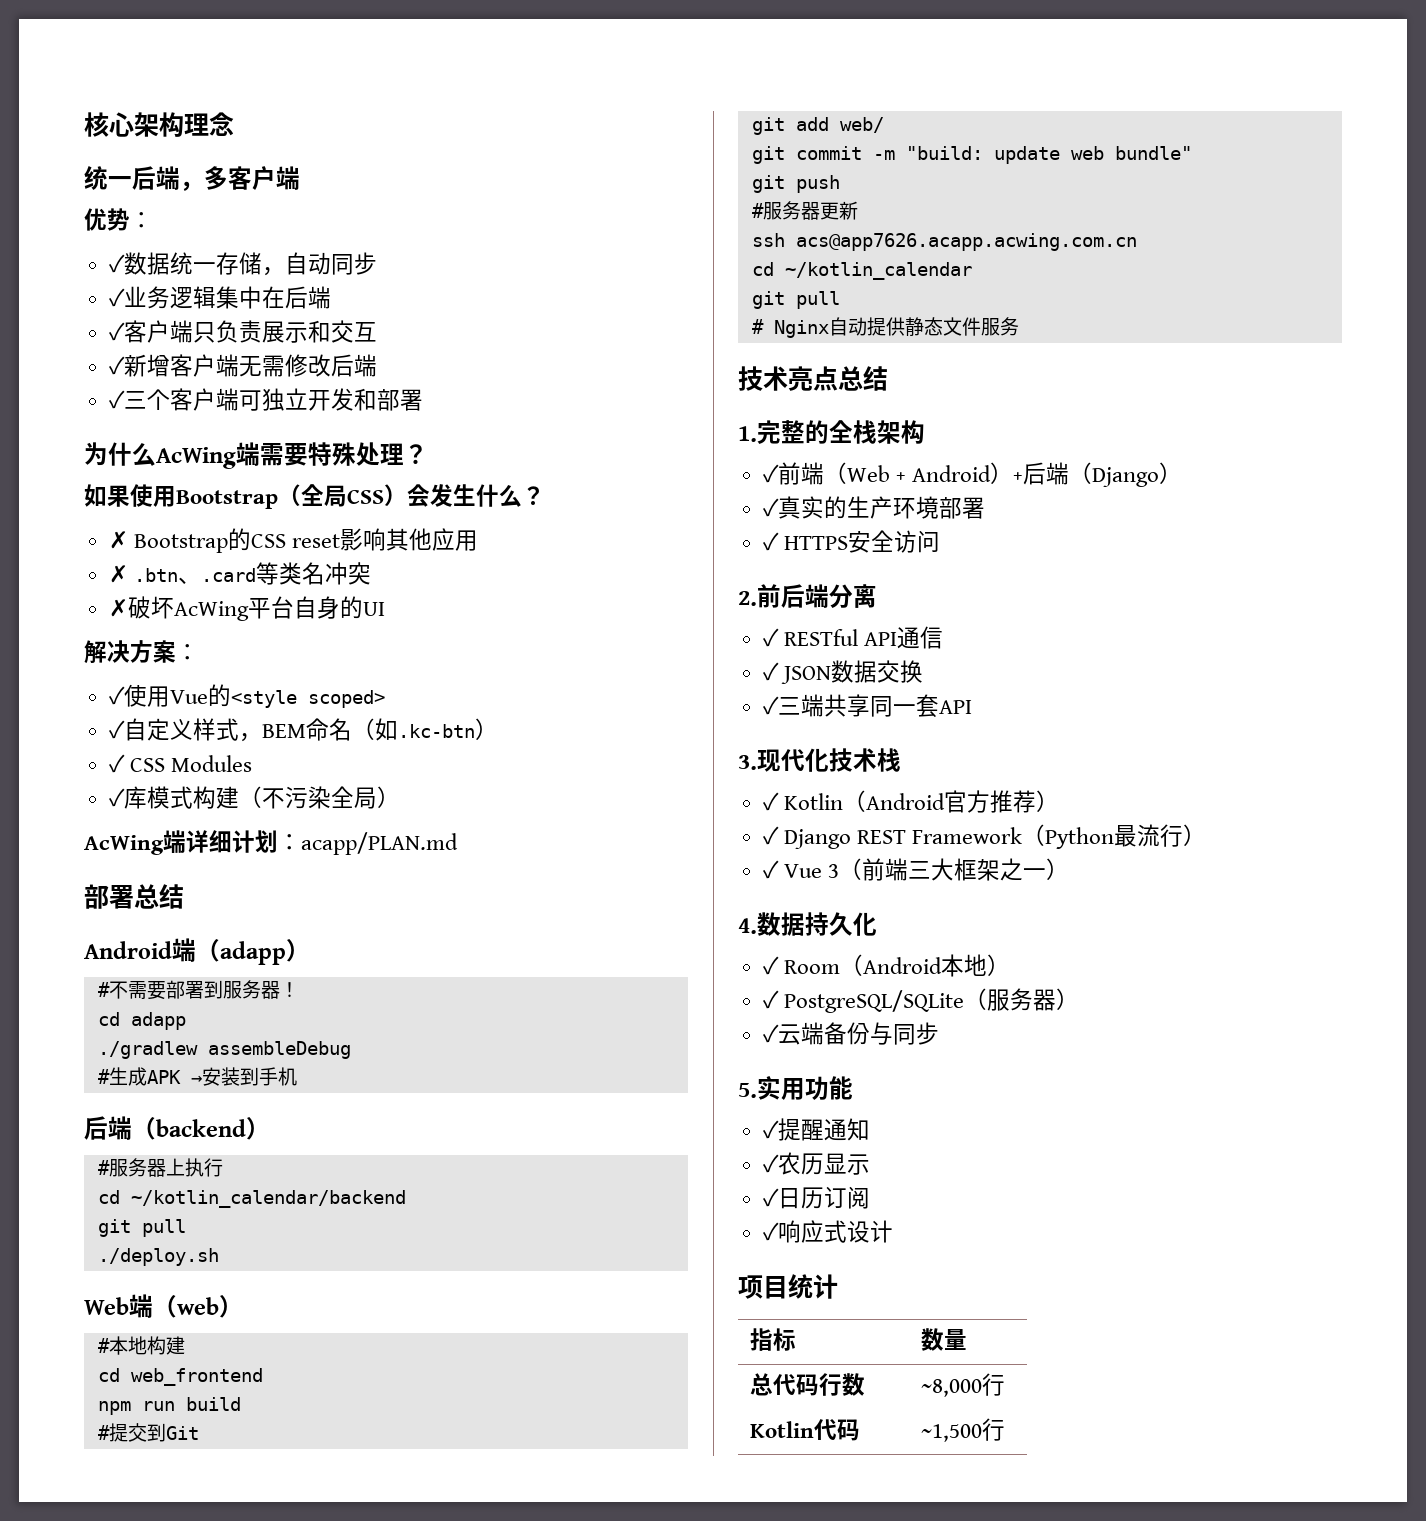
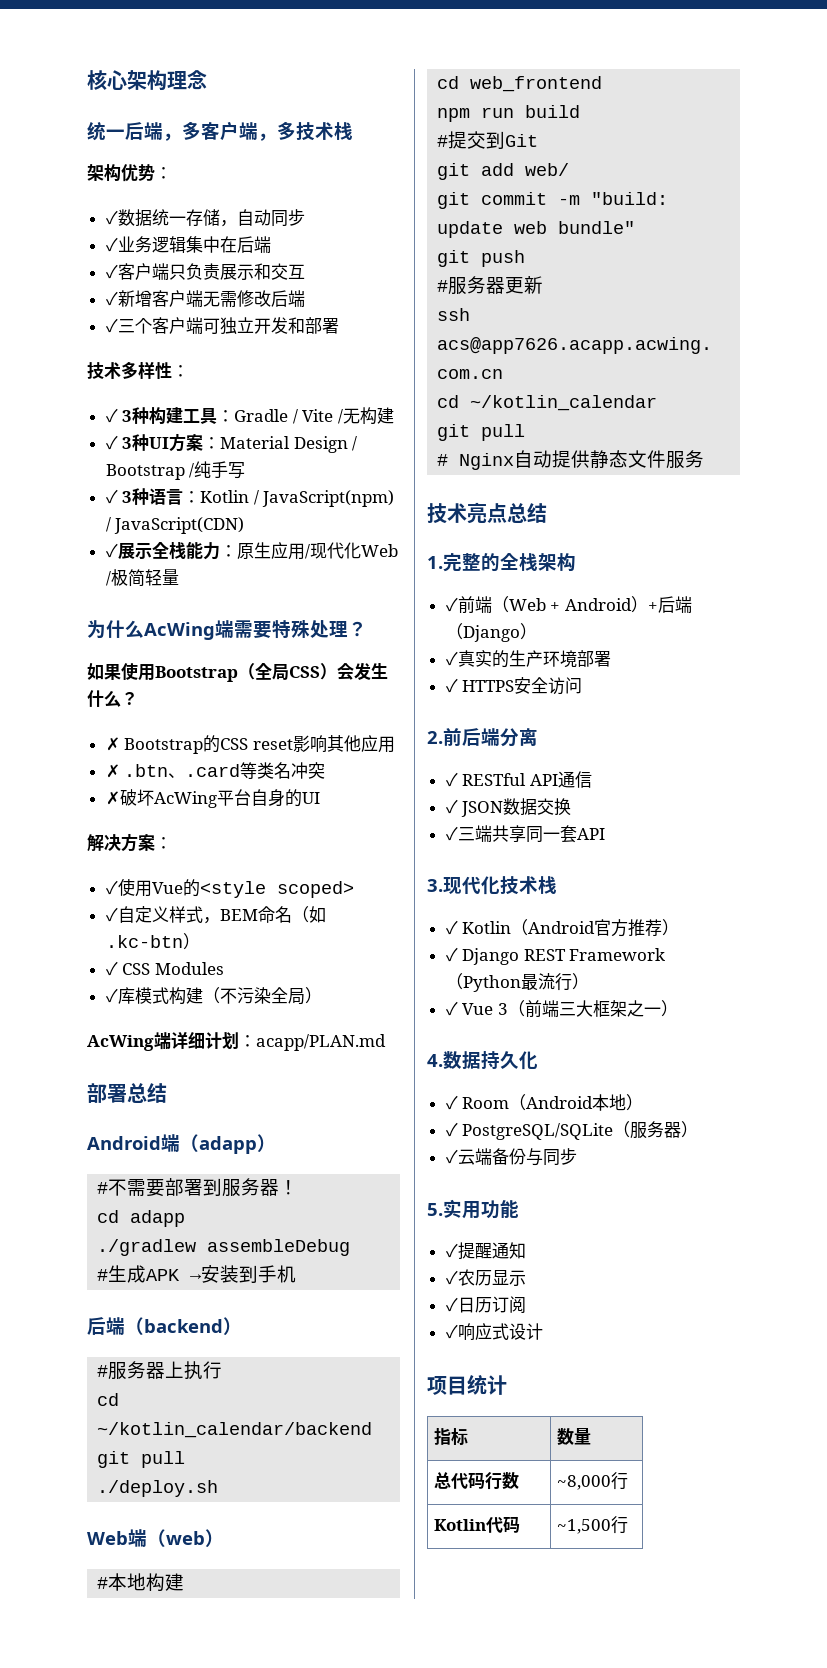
- 统一后端，多客户端
- 优势：
+ 统一后端，多客户端，多技术栈
+ 架构优势：
+ 技术多样性：
+ ✓ 3种构建工具：Gradle / Vite /无构建
+ ✓ 3种UI方案：Material Design / Bootstrap /纯手写
+ ✓ 3种语言：Kotlin / JavaScript(npm) / JavaScript(CDN)
+ ✓展示全栈能力：原生应用/现代化Web /极简轻量

